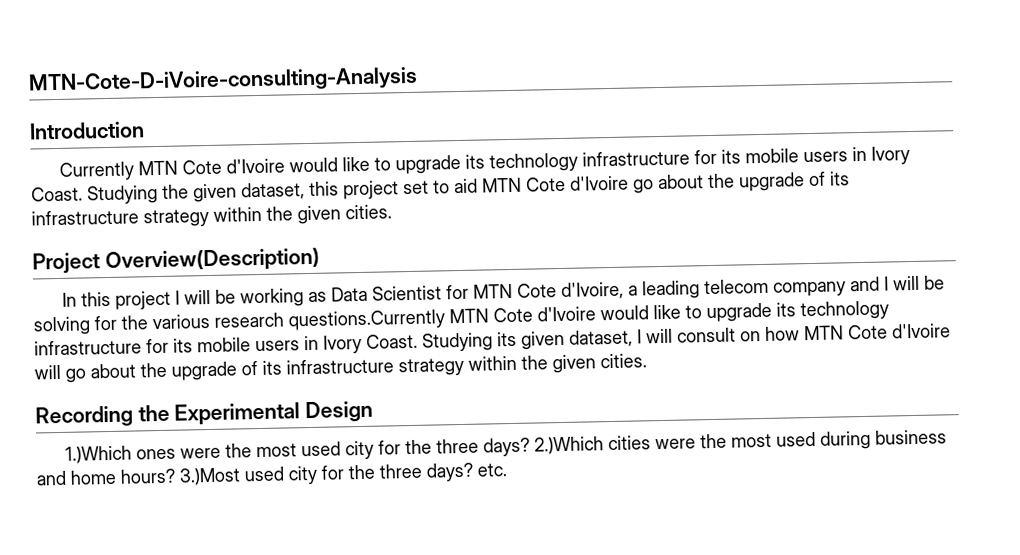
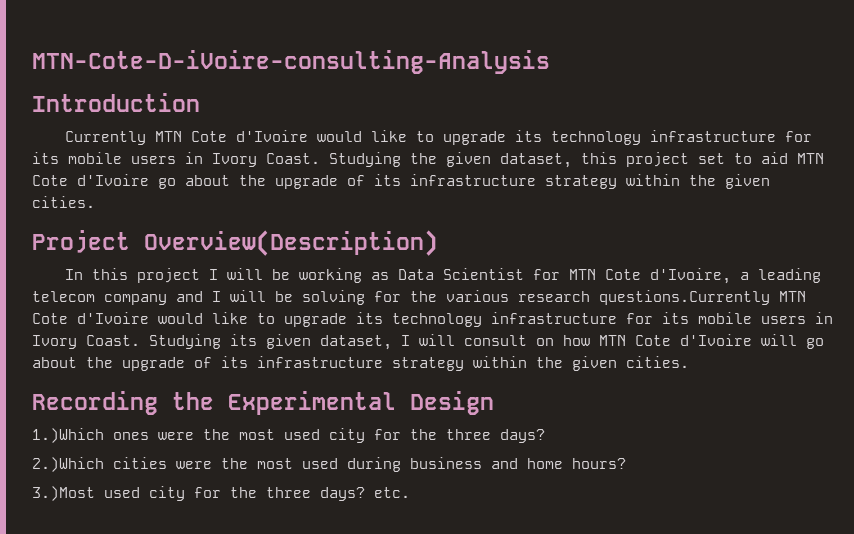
- 1.)Which ones were the most used city for the three days? 2.)Which cities were the most used during business and home hours? 3.)Most used city for the three days? etc.
+ 1.)Which ones were the most used city for the three days?
+ 2.)Which cities were the most used during business and home hours?
+ 3.)Most used city for the three days? etc.

